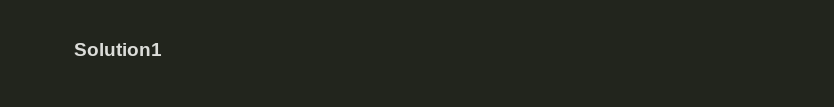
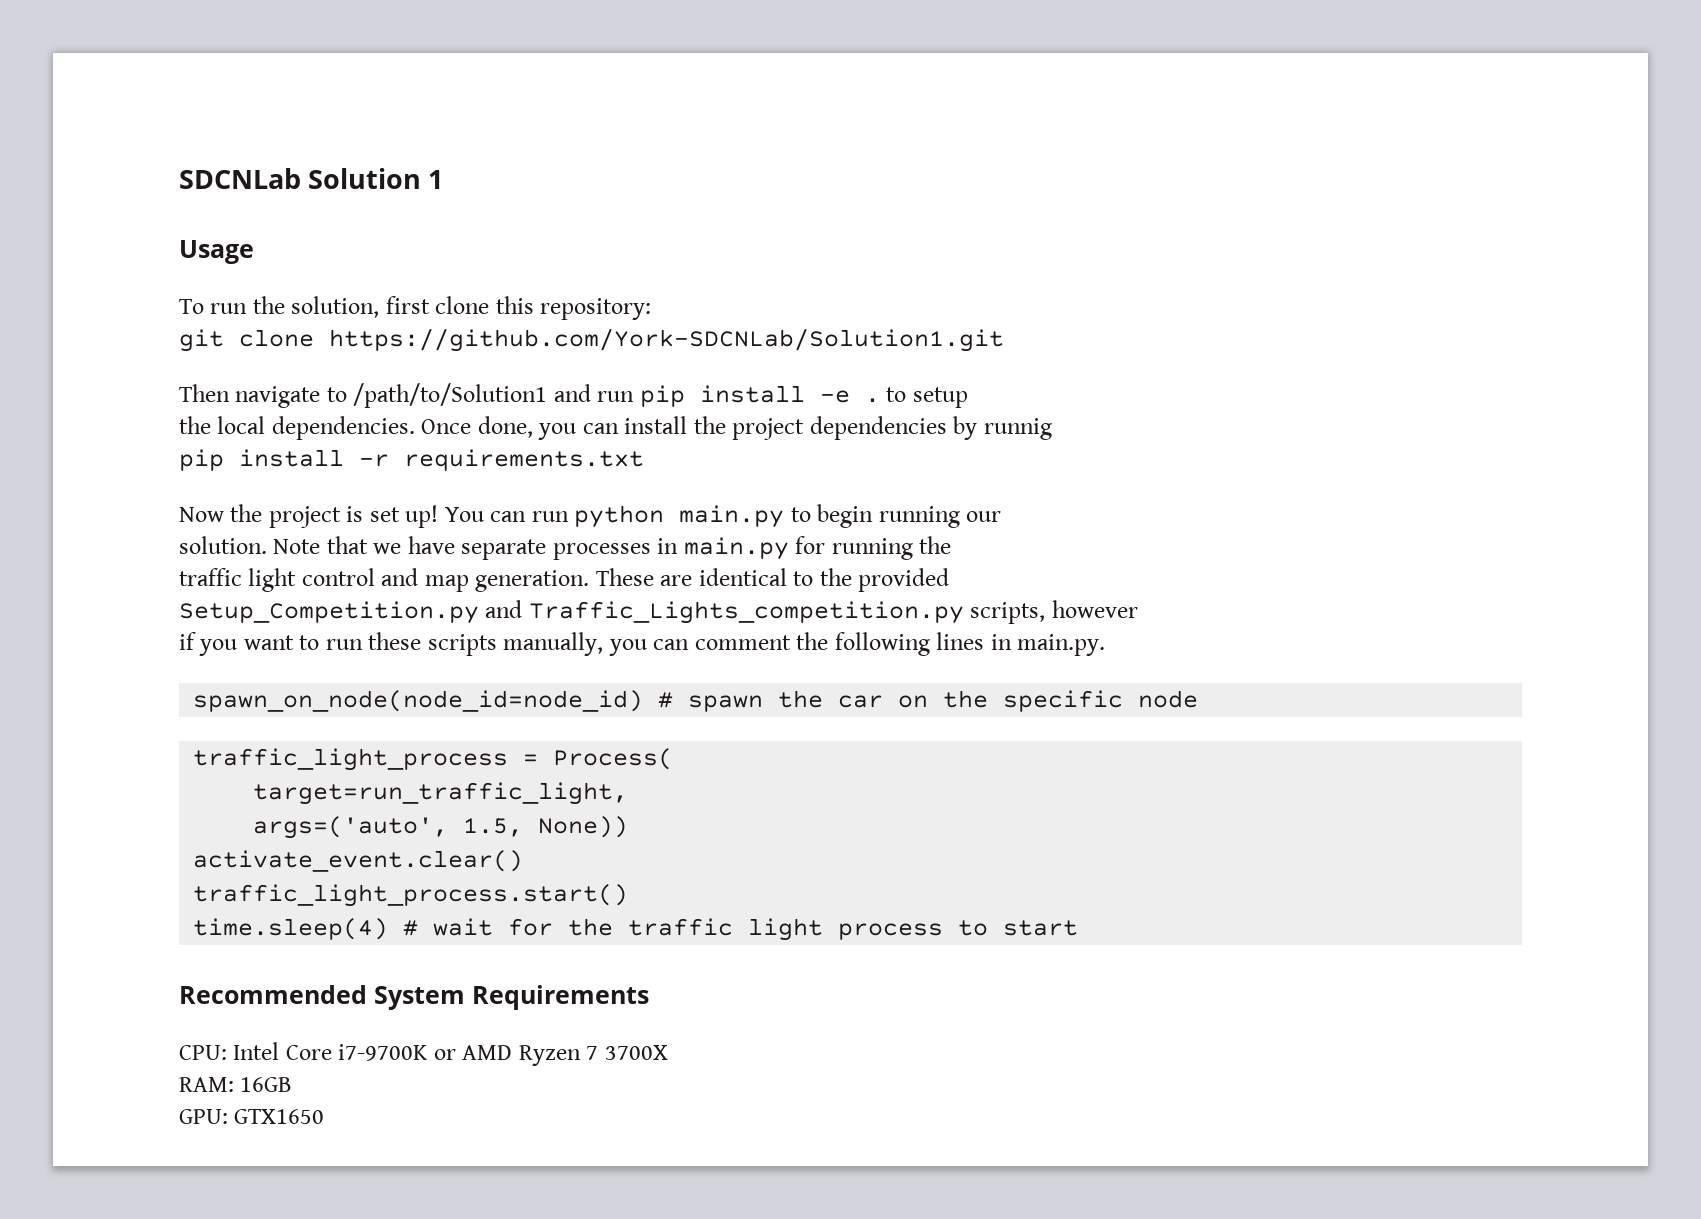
- Solution1
+ SDCNLab Solution 1
+ Usage
+ To run the solution, first clone this repository:
+ git clone https://github.com/York-SDCNLab/Solution1.git
+ Then navigate to /path/to/Solution1 and run pip install -e . to setup
+ the local dependencies. Once done, you can install the project dependencies by runnig
+ pip install -r requirements.txt
+ Now the project is set up! You can run python main.py to begin running our
+ solution. Note that we have separate processes in main.py for running the
+ traffic light control and map generation. These are identical to the provided
+ Setup_Competition.py and Traffic_Lights_competition.py scripts, however
+ if you want to run these scripts manually, you can comment the following lines in main.py.
+ spawn_on_node(node_id=node_id) # spawn the car on the specific node
+ traffic_light_process = Process(
+ target=run_traffic_light,
+ args=('auto', 1.5, None))
+ activate_event.clear()
+ traffic_light_process.start()
+ time.sleep(4) # wait for the traffic light process to start
+ Recommended System Requirements
+ CPU: Intel Core i7-9700K or AMD Ryzen 7 3700X
+ RAM: 16GB
+ GPU: GTX1650

